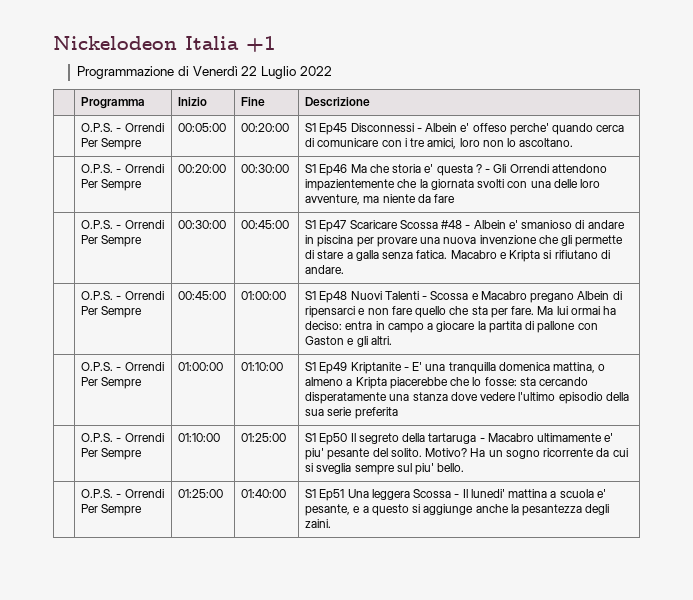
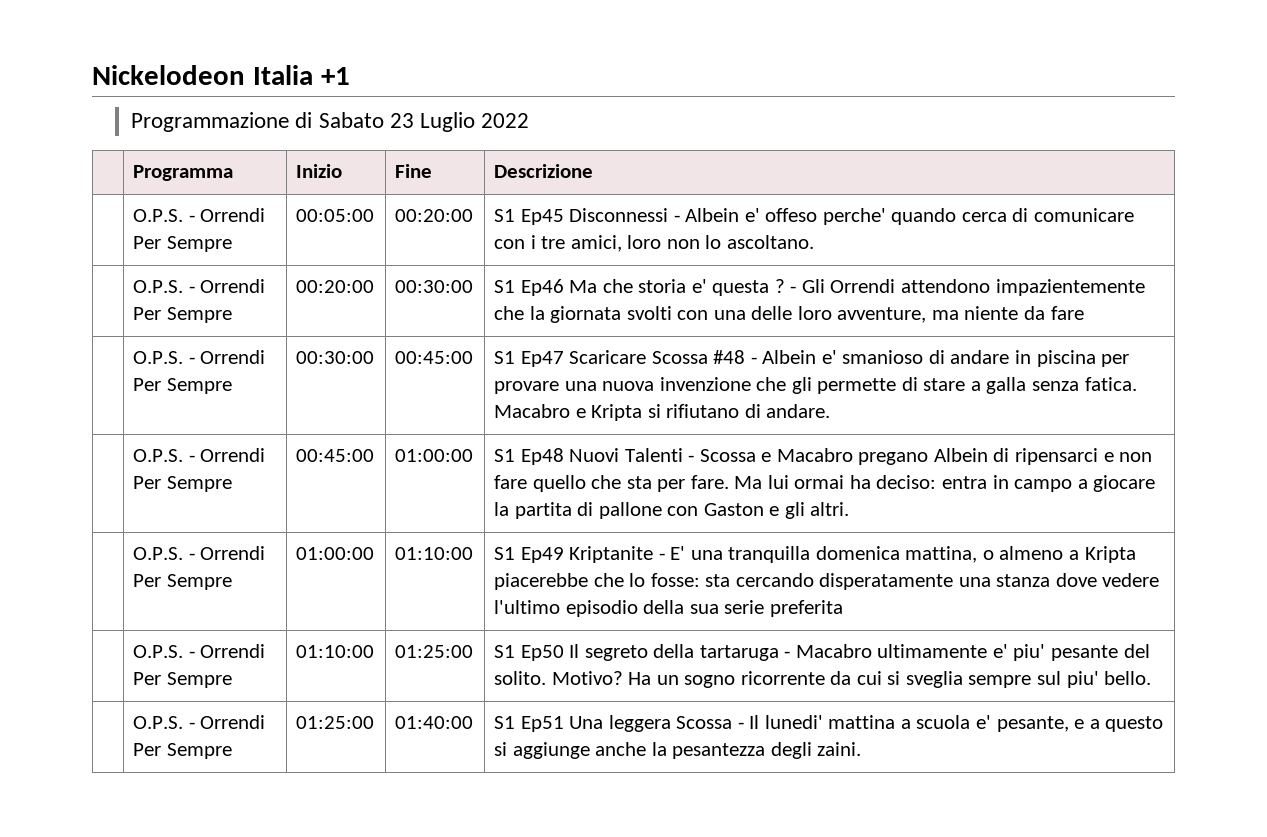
- Programmazione di Venerdì 22 Luglio 2022
+ Programmazione di Sabato 23 Luglio 2022

